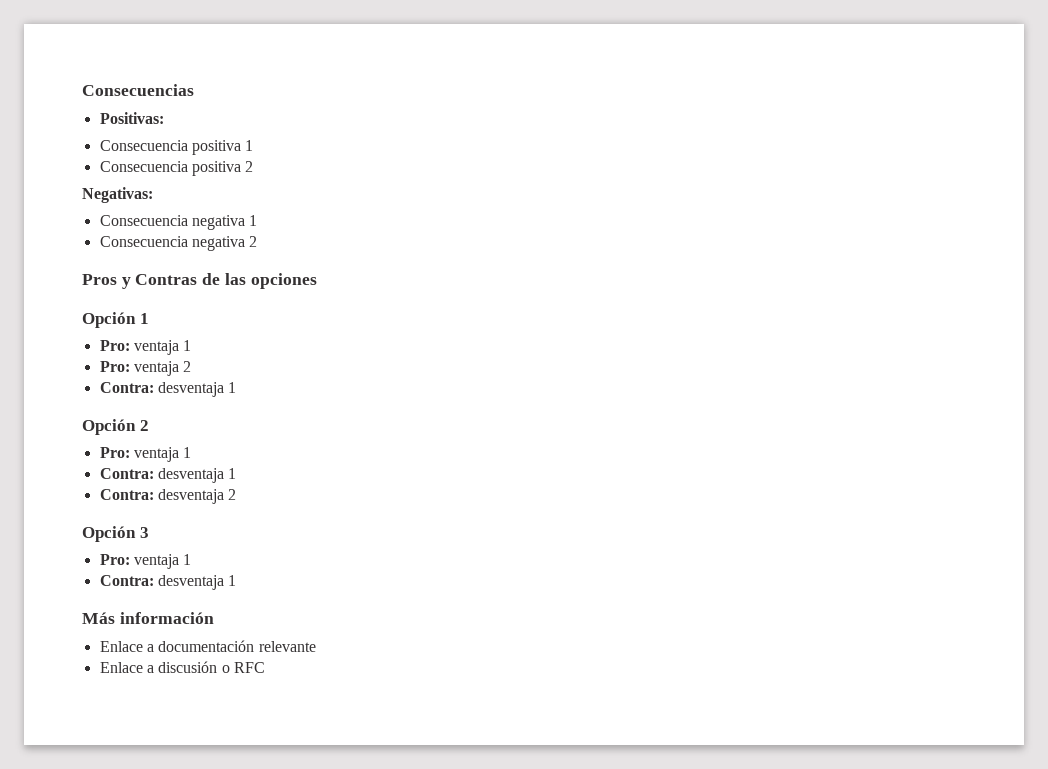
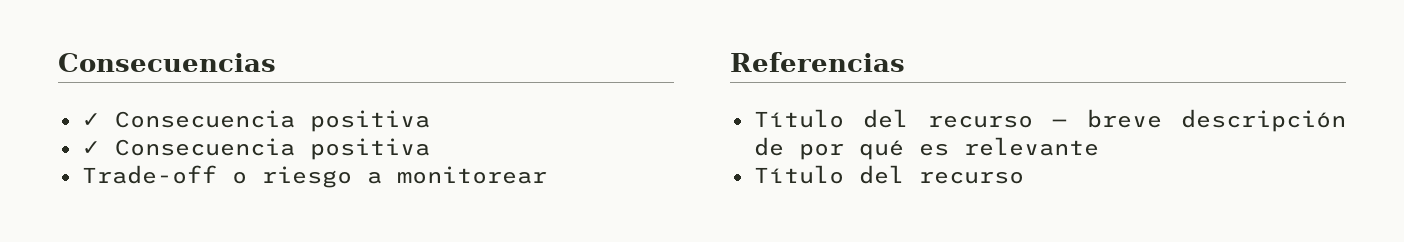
  Consecuencias
- Positivas:
- Consecuencia positiva 1
- Consecuencia positiva 2
- Negativas:
- Consecuencia negativa 1
- Consecuencia negativa 2
- Pros y Contras de las opciones
- Opción 1
- Pro: ventaja 1
- Pro: ventaja 2
- Contra: desventaja 1
- Opción 2
- Pro: ventaja 1
- Contra: desventaja 1
- Contra: desventaja 2
- Opción 3
- Pro: ventaja 1
- Contra: desventaja 1
- Más información
- Enlace a documentación relevante
- Enlace a discusión o RFC
+ ✓ Consecuencia positiva
+ ✓ Consecuencia positiva
+ Trade-off o riesgo a monitorear
+ Referencias
+ Título del recurso — breve descripción de por qué es relevante
+ Título del recurso

